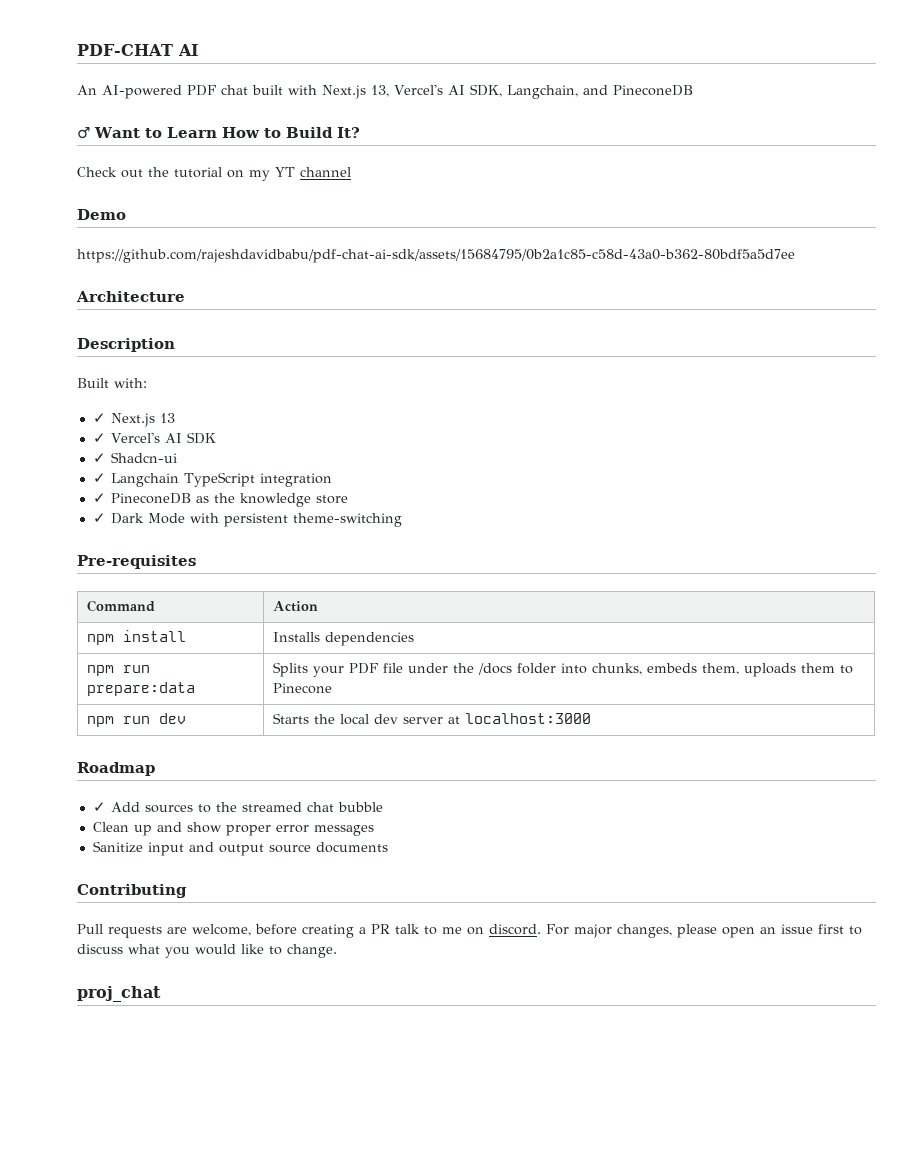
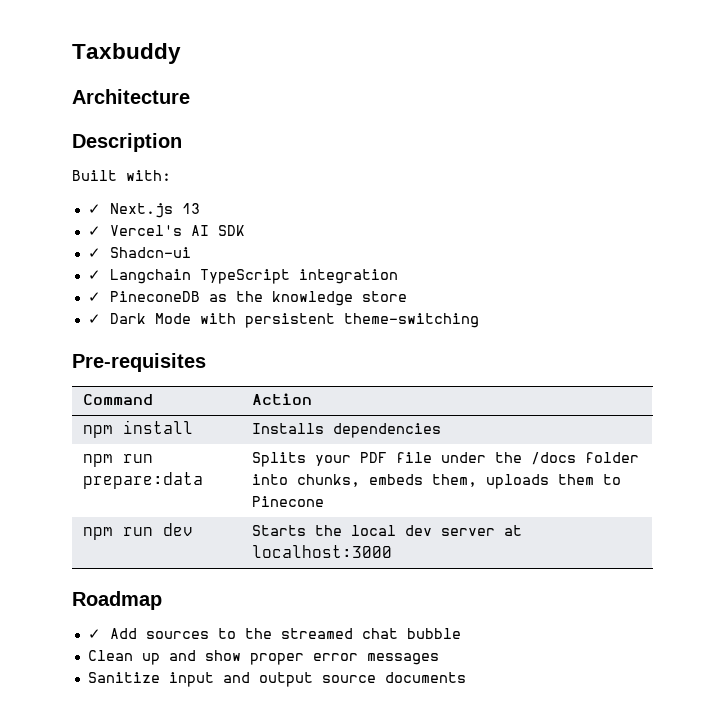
- PDF-CHAT AI
- An AI-powered PDF chat built with Next.js 13, Vercel's AI SDK, Langchain, and PineconeDB
- ♂ Want to Learn How to Build It?
- Check out the tutorial on my YT channel
- Demo
- https://github.com/rajeshdavidbabu/pdf-chat-ai-sdk/assets/15684795/0b2a1c85-c58d-43a0-b362-80bdf5a5d7ee
+ Taxbuddy
- Contributing
- Pull requests are welcome, before creating a PR talk to me on discord. For major changes, please open an issue first to discuss what you would like to change.
- proj_chat

